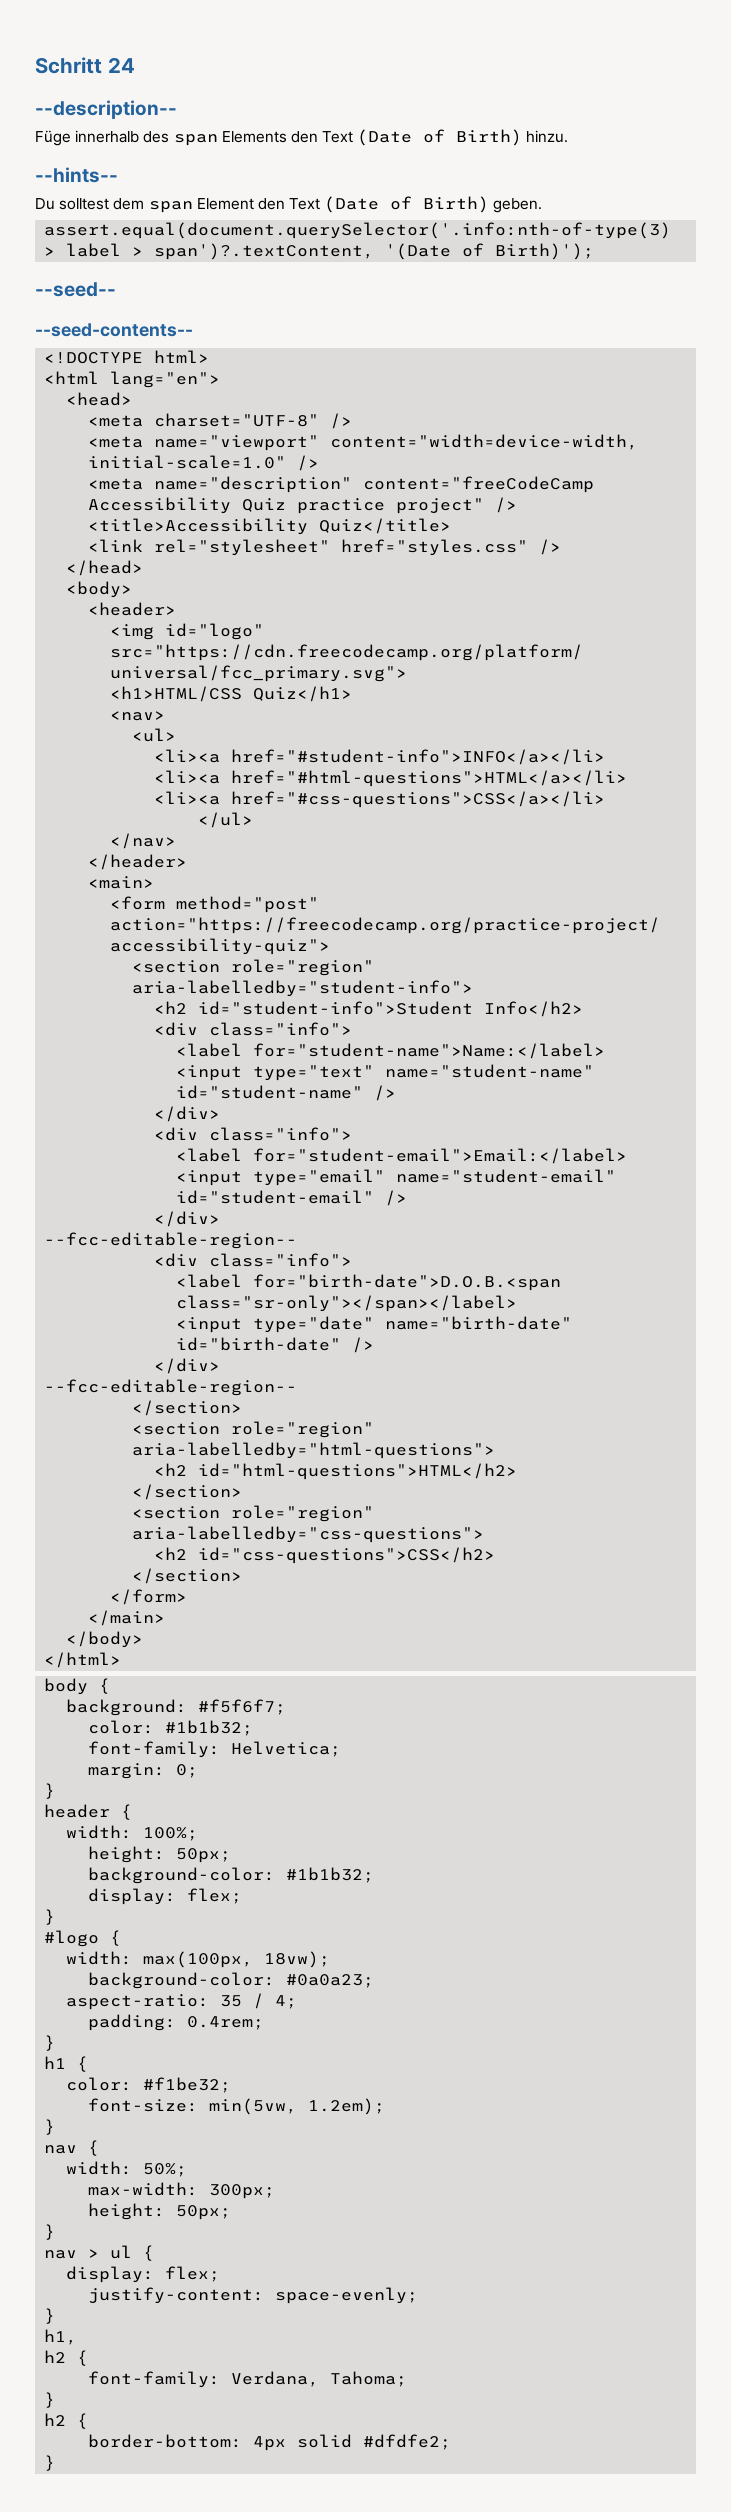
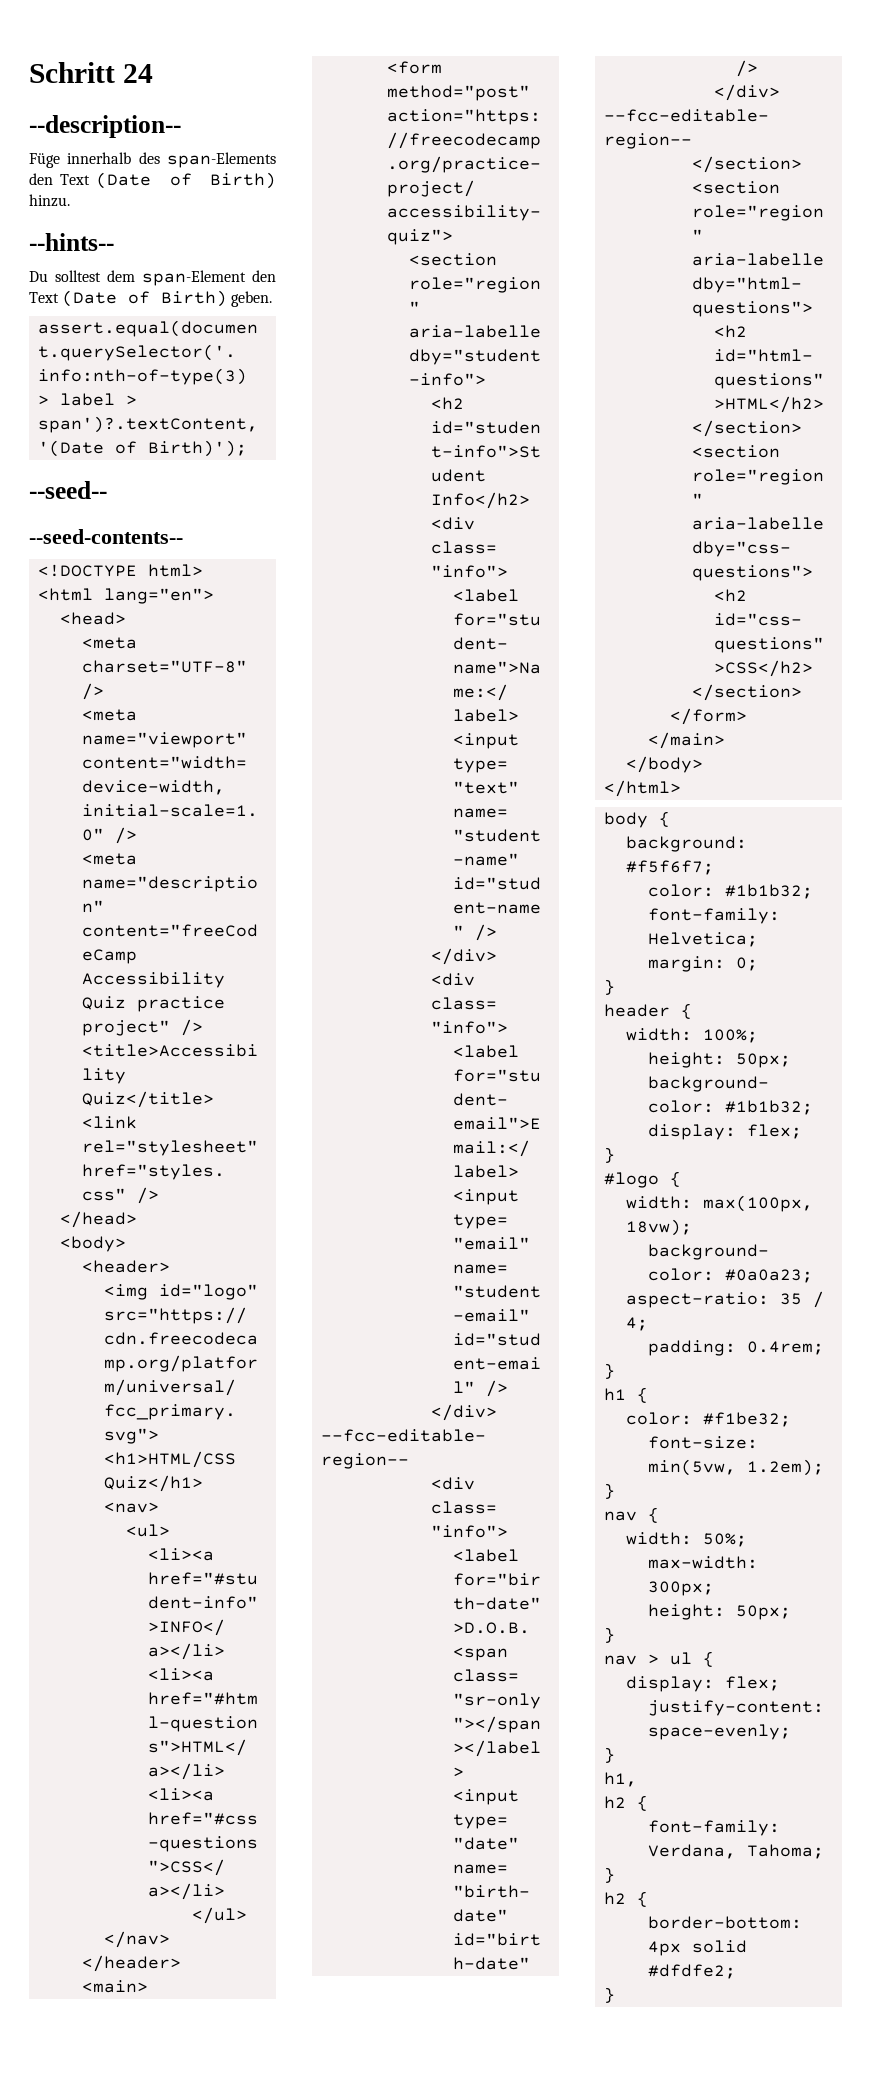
- Füge innerhalb des span Elements den Text (Date of Birth) hinzu.
+ Füge innerhalb des span-Elements den Text (Date of Birth) hinzu.
- Du solltest dem span Element den Text (Date of Birth) geben.
+ Du solltest dem span-Element den Text (Date of Birth) geben.

